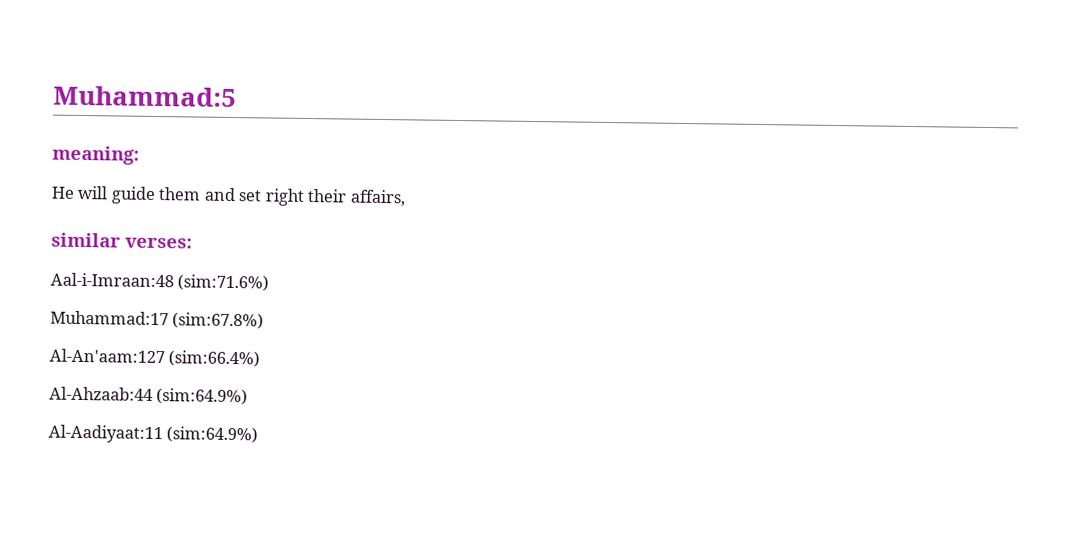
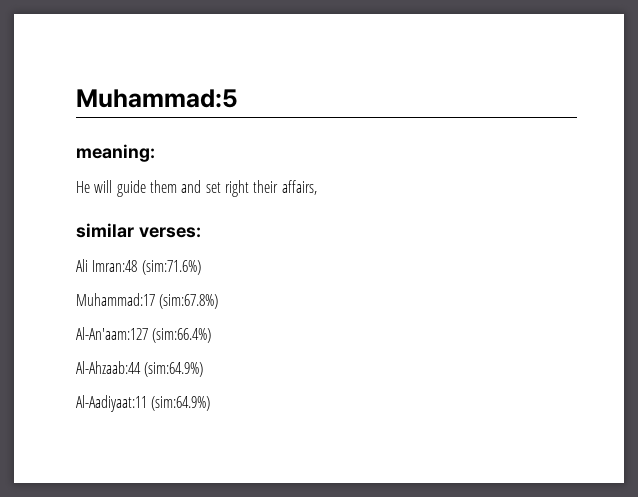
- Aal-i-Imraan:48 (sim:71.6%)
+ Ali Imran:48 (sim:71.6%)

